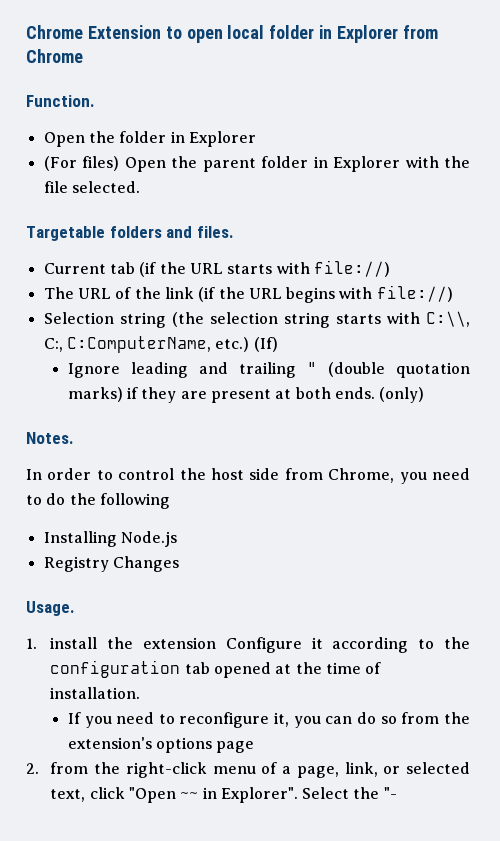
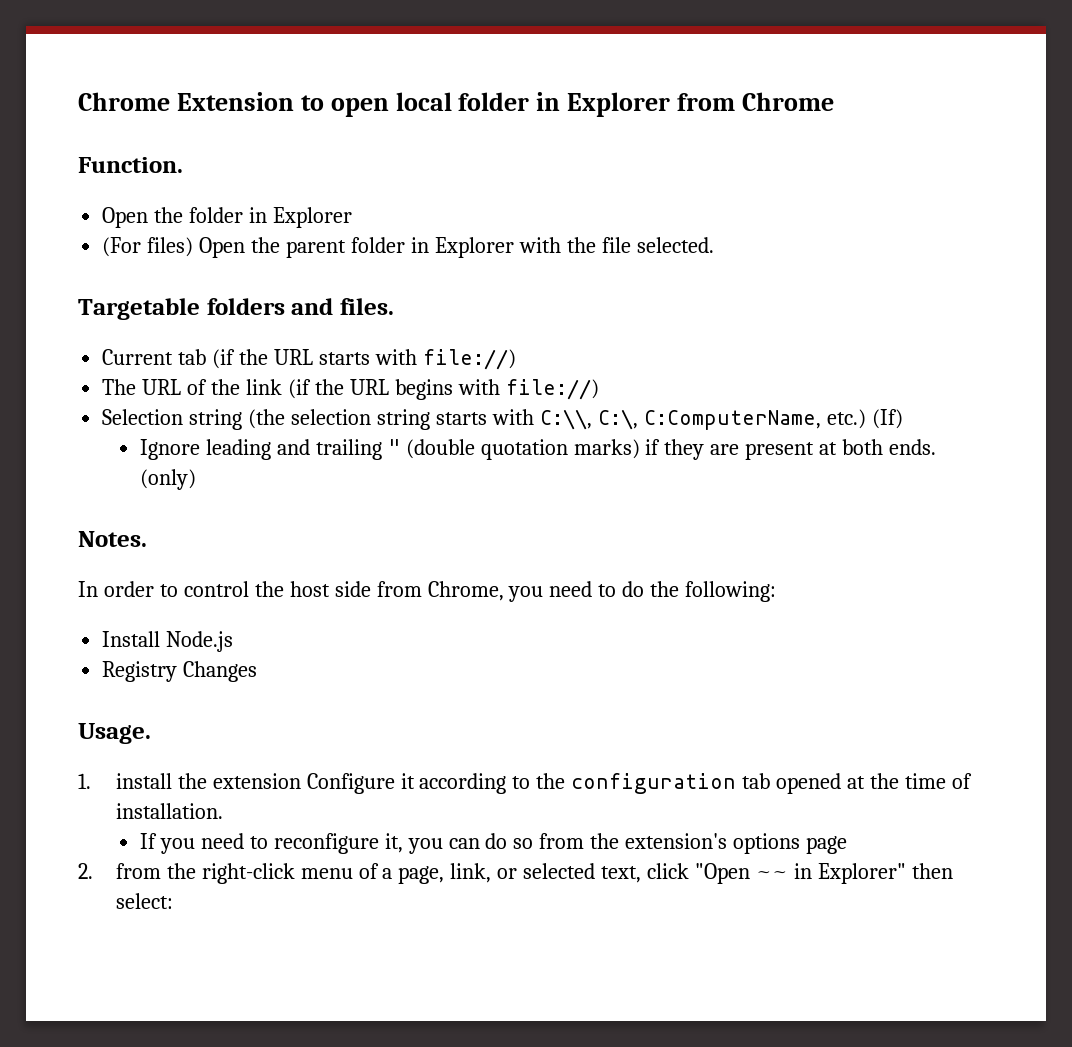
- Selection string (the selection string starts with C:\\, C:, C:ComputerName, etc.) (If)
+ Selection string (the selection string starts with C:\\, C:\, C:ComputerName, etc.) (If)
- In order to control the host side from Chrome, you need to do the following
- Installing Node.js
+ In order to control the host side from Chrome, you need to do the following:
+ Install Node.js
- 2. from the right-click menu of a page, link, or selected text, click "Open ~~ in Explorer". Select the "-
+ 2. from the right-click menu of a page, link, or selected text, click "Open ~~ in Explorer" then select:

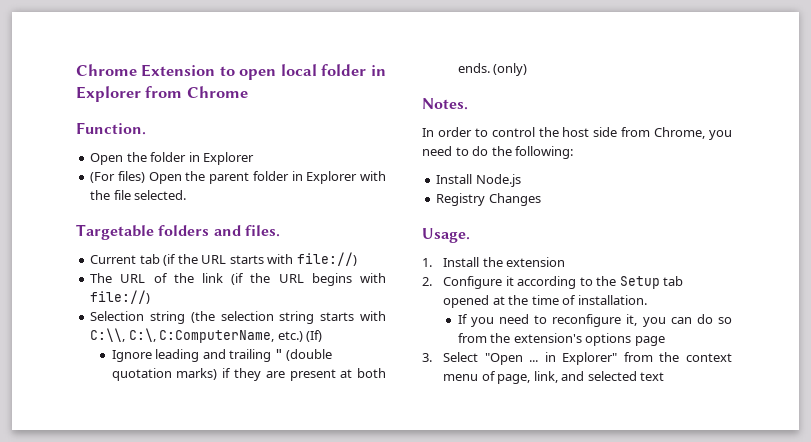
- 1. install the extension Configure it according to the configuration tab opened at the time of installation.
+ 1. Install the extension
+ 2. Configure it according to the Setup tab opened at the time of installation.
- 2. from the right-click menu of a page, link, or selected text, click "Open ~~ in Explorer" then select:
+ 3. Select "Open ... in Explorer" from the context menu of page, link, and selected text

